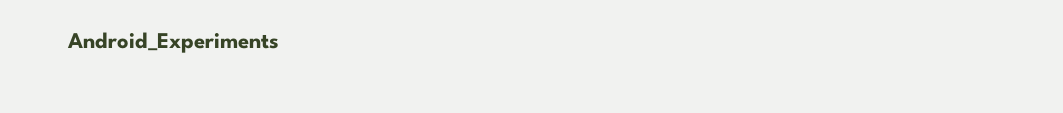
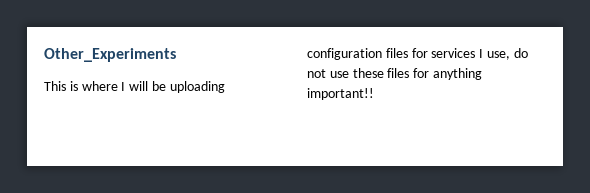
- Android_Experiments
+ Other_Experiments
+ This is where I will be uploading configuration files for services I use, do not use these files for anything important!!

